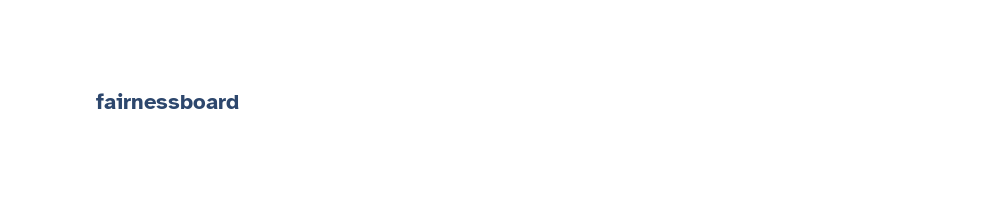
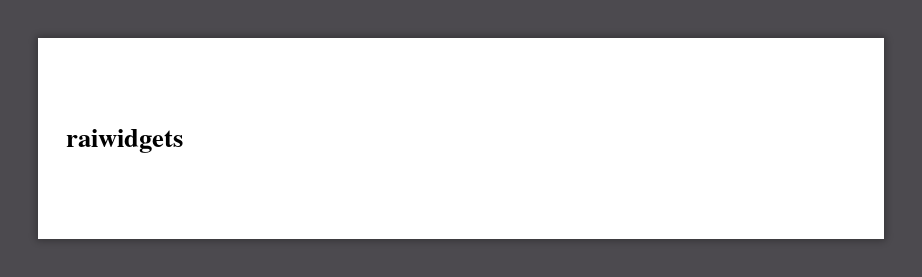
- fairnessboard
+ raiwidgets

